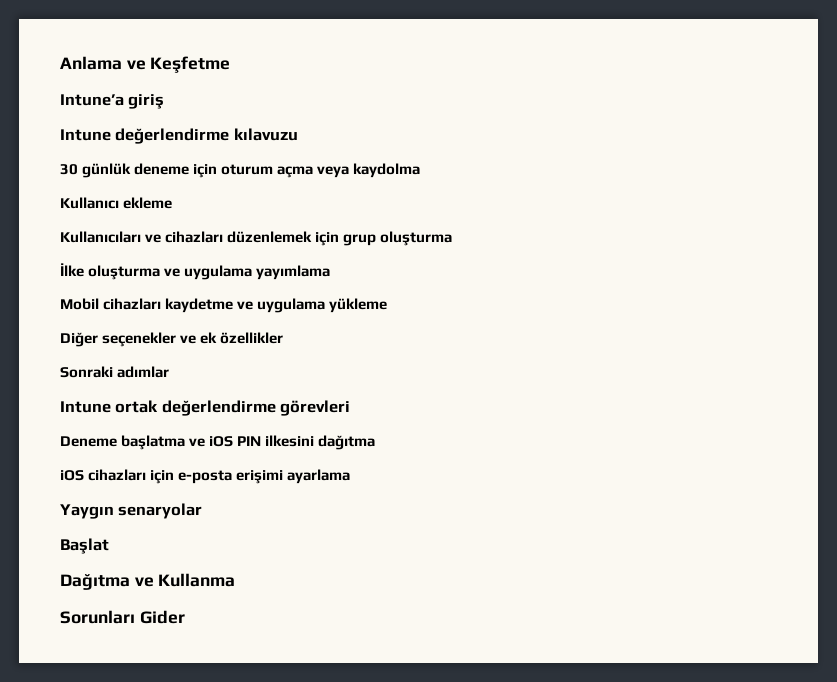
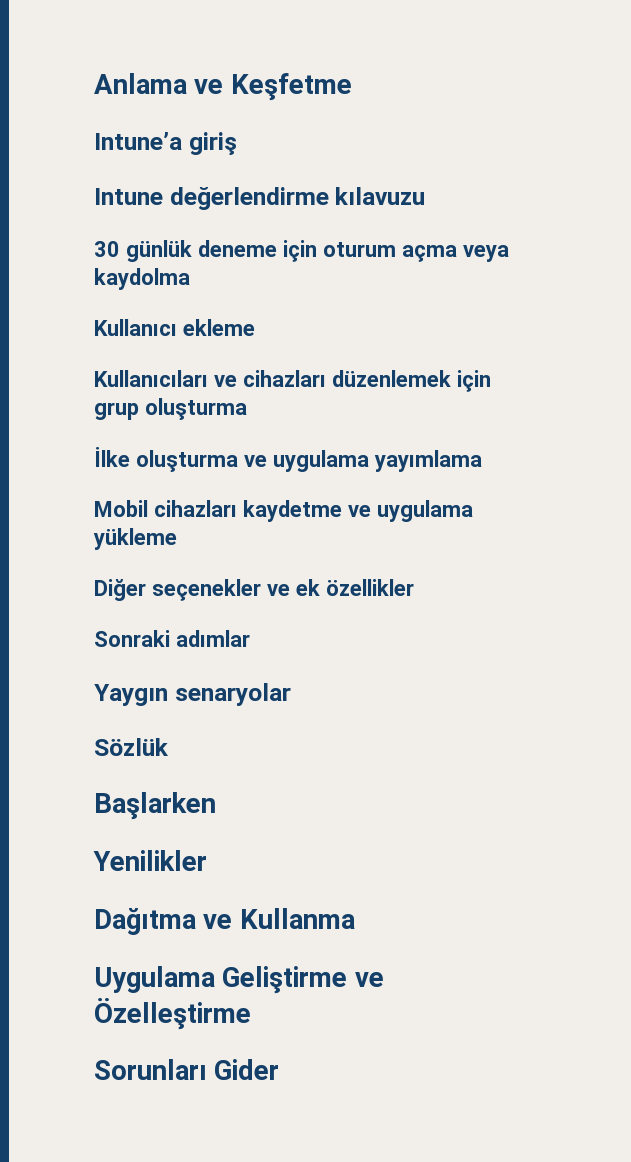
- Intune ortak değerlendirme görevleri
- Deneme başlatma ve iOS PIN ilkesini dağıtma
- iOS cihazları için e-posta erişimi ayarlama
- Başlat
+ Sözlük
+ Başlarken
+ Yenilikler
+ Uygulama Geliştirme ve Özelleştirme

